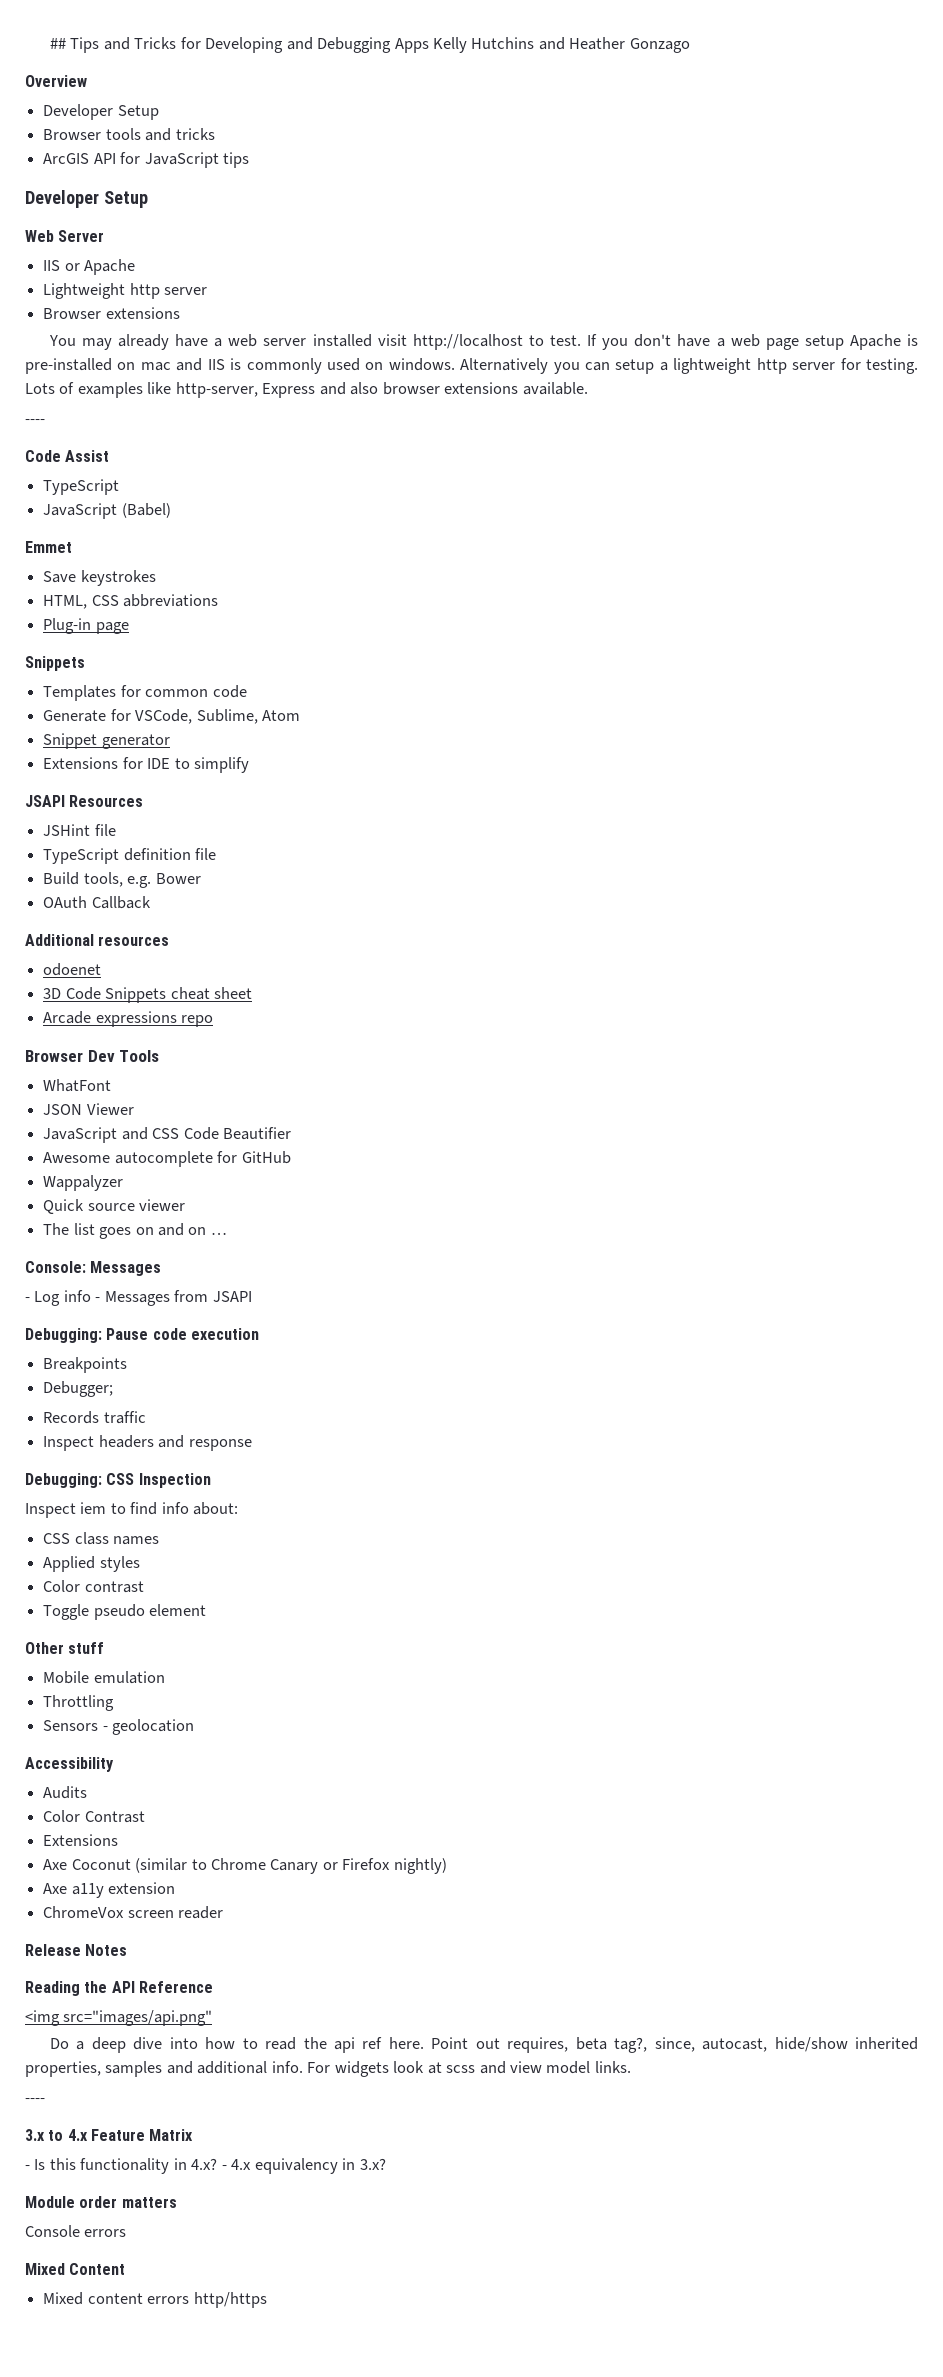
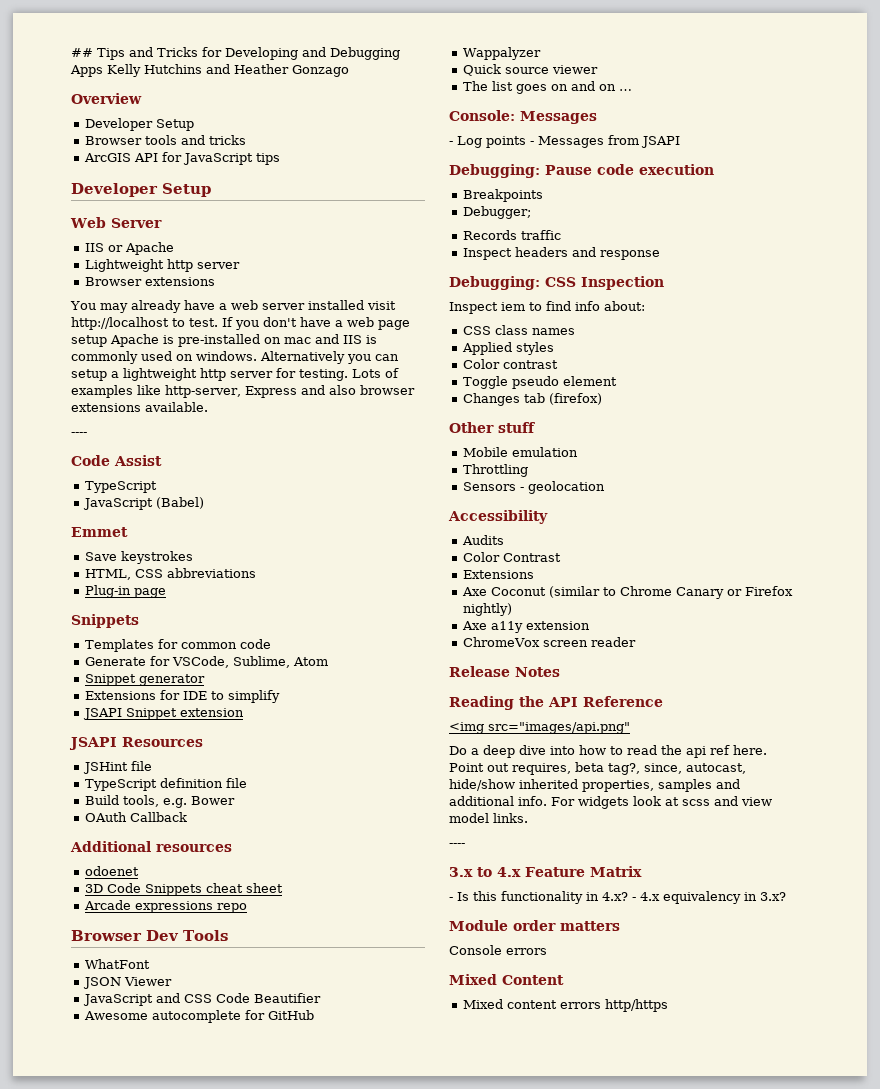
+ JSAPI Snippet extension
- - Log info - Messages from JSAPI
+ - Log points - Messages from JSAPI
+ Changes tab (firefox)

